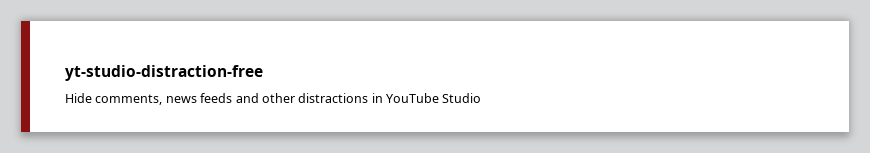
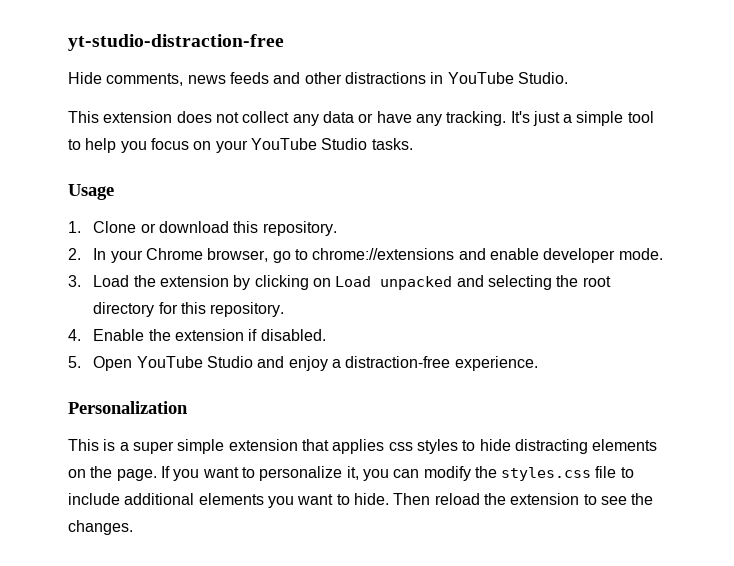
- Hide comments, news feeds and other distractions in YouTube Studio
+ Hide comments, news feeds and other distractions in YouTube Studio.
+ This extension does not collect any data or have any tracking. It's just a simple tool to help you focus on your YouTube Studio tasks.
+ Usage
+ 1. Clone or download this repository.
+ 2. In your Chrome browser, go to chrome://extensions and enable developer mode.
+ 3. Load the extension by clicking on Load unpacked and selecting the root directory for this repository.
+ 4. Enable the extension if disabled.
+ 5. Open YouTube Studio and enjoy a distraction-free experience.
+ Personalization
+ This is a super simple extension that applies css styles to hide distracting elements on the page. If you want to personalize it, you can modify the styles.css file to include additional elements you want to hide. Then reload the extension to see the changes.

